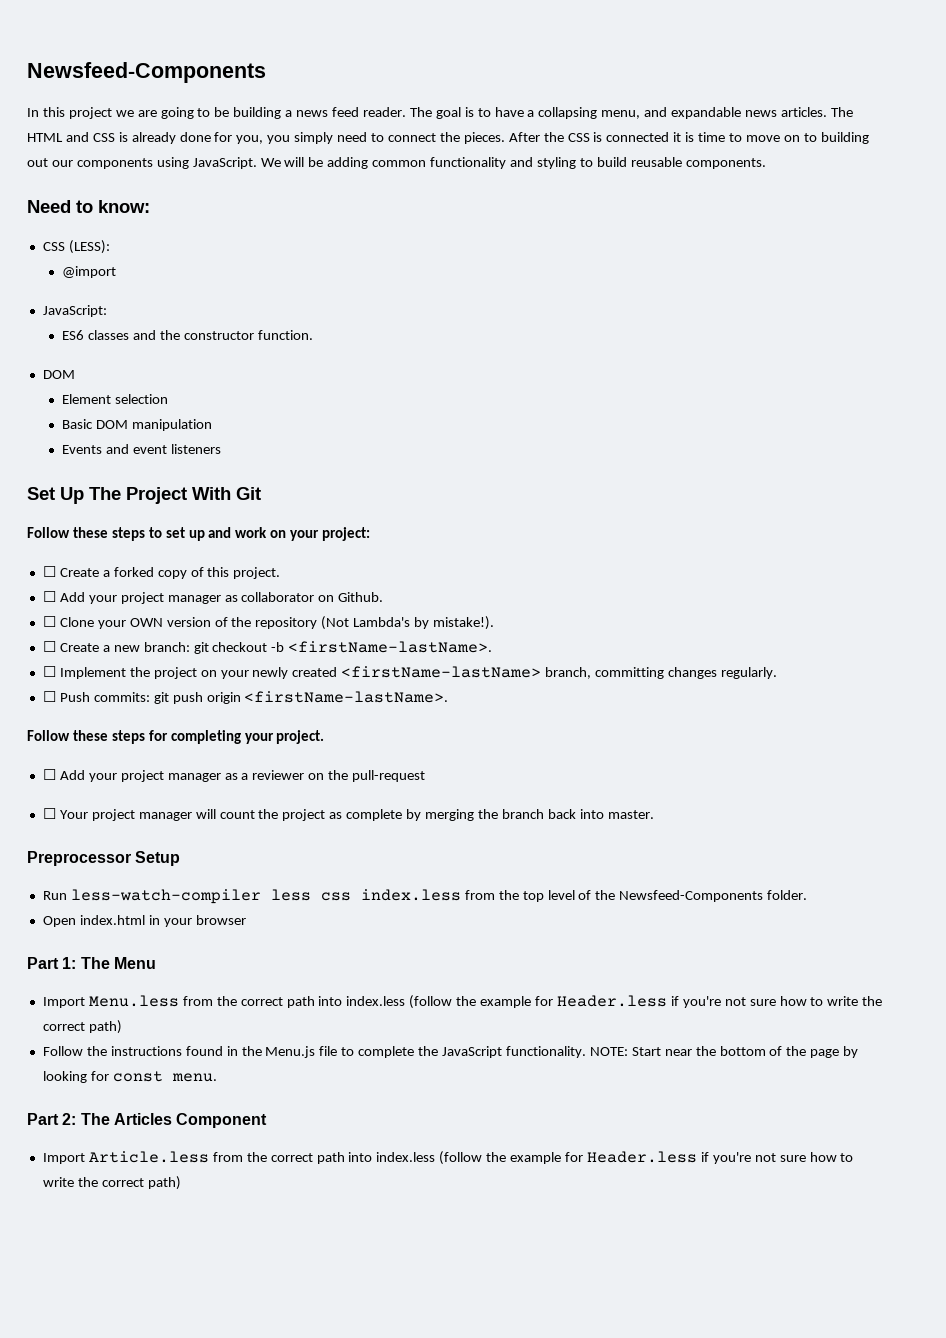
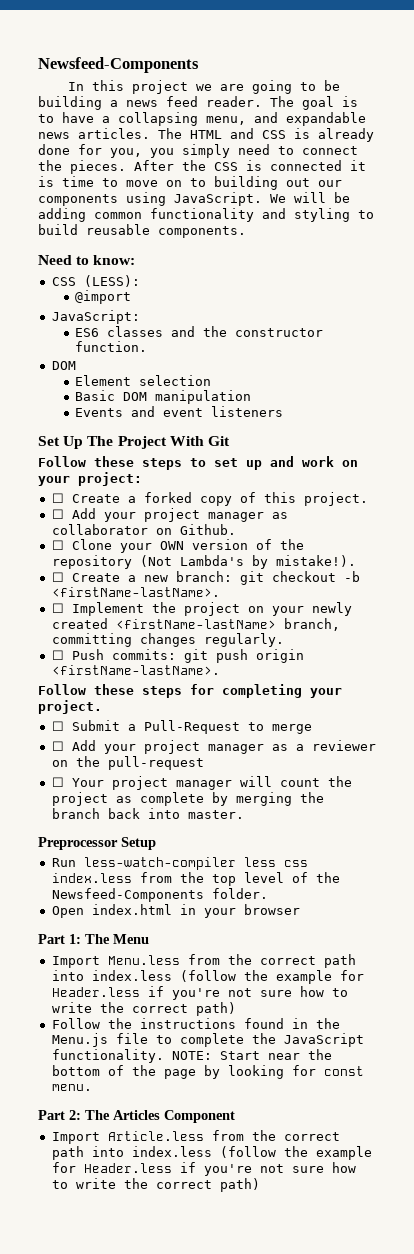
+ ☐ Submit a Pull-Request to merge

